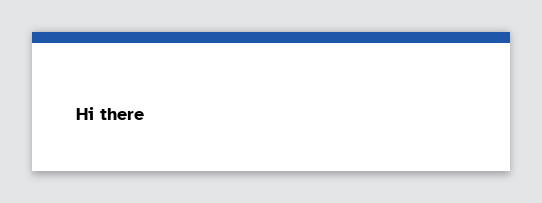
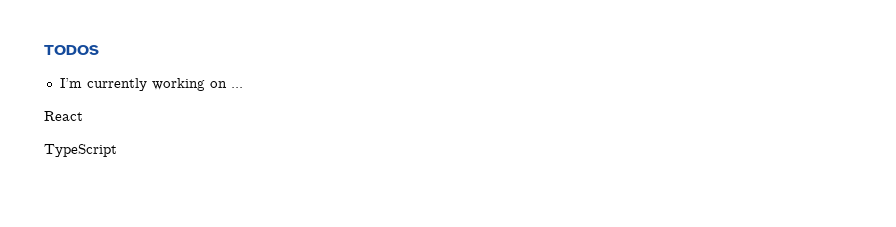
- Hi there
+ TODOS
+ I’m currently working on ...
+ React
+ TypeScript

